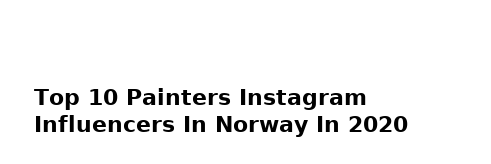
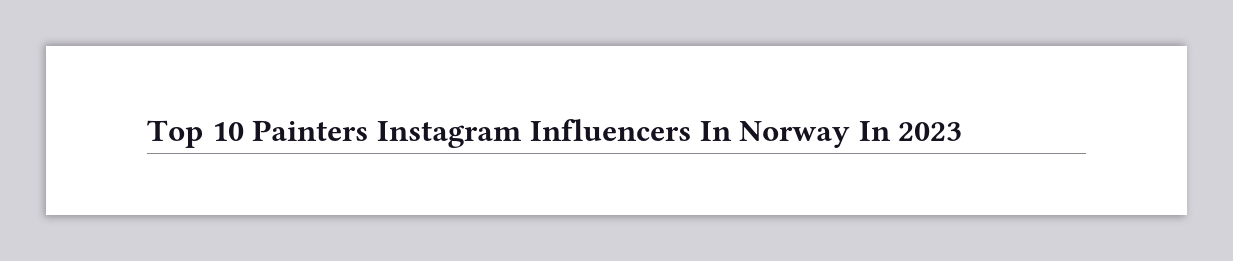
- Top 10 Painters Instagram Influencers In Norway In 2020
+ Top 10 Painters Instagram Influencers In Norway In 2023

